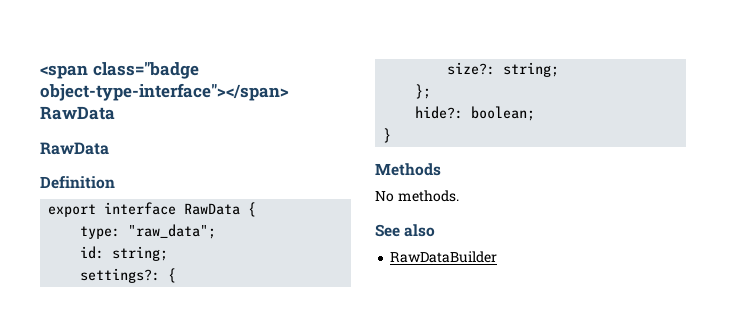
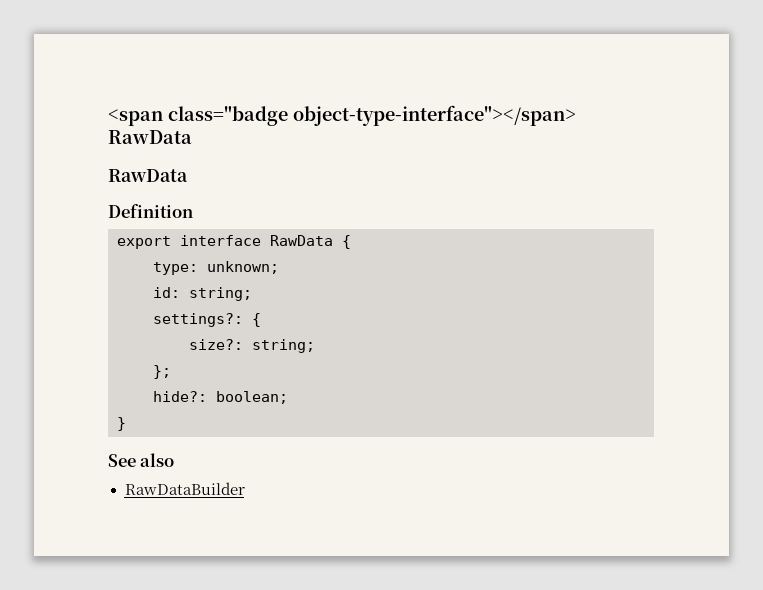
- type: "raw_data";
+ type: unknown;
- Methods
- No methods.

